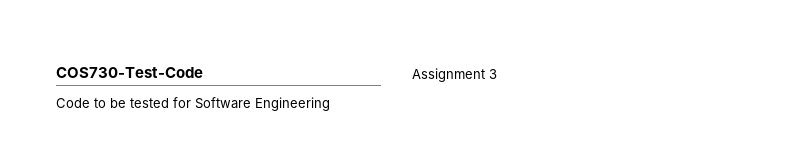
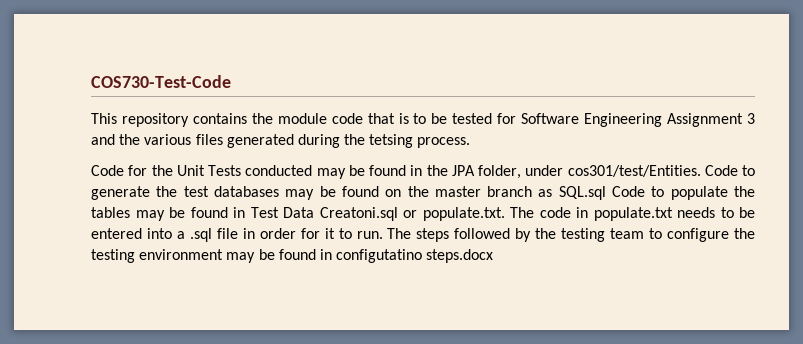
- Code to be tested for Software Engineering Assignment 3
+ This repository contains the module code that is to be tested for Software Engineering Assignment 3 and the various files generated during the tetsing process.
+ Code for the Unit Tests conducted may be found in the JPA folder, under cos301/test/Entities. Code to generate the test databases may be found on the master branch as SQL.sql Code to populate the tables may be found in Test Data Creatoni.sql or populate.txt. The code in populate.txt needs to be entered into a .sql file in order for it to run. The steps followed by the testing team to configure the testing environment may be found in configutatino steps.docx

